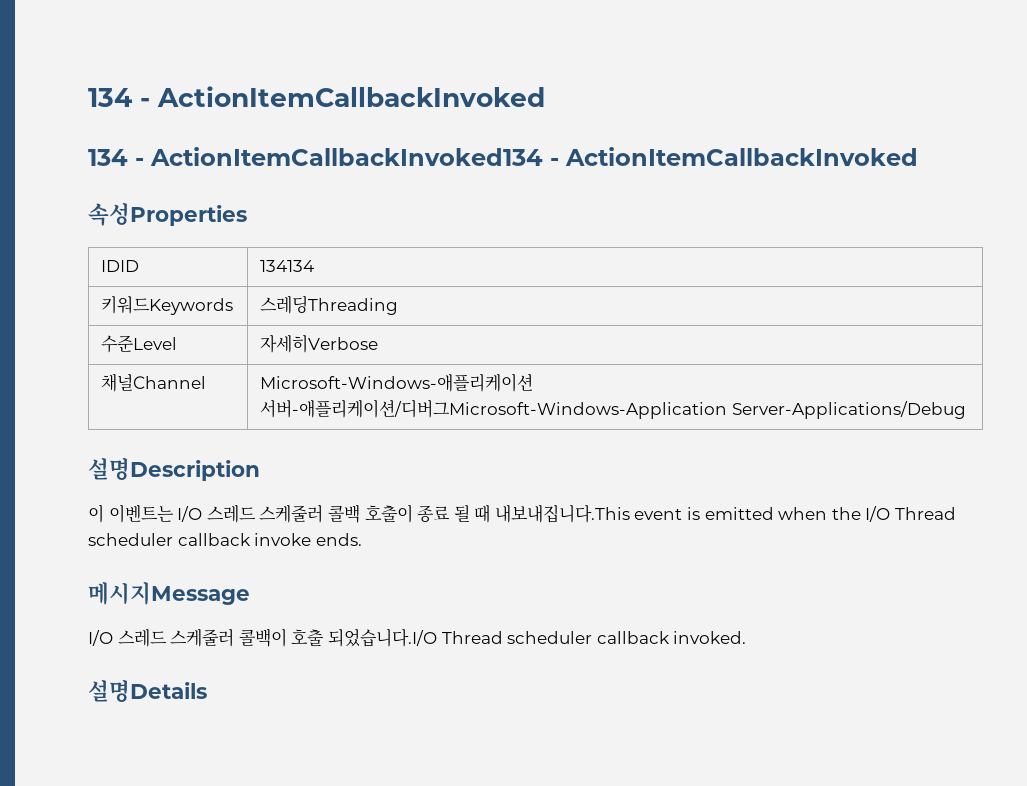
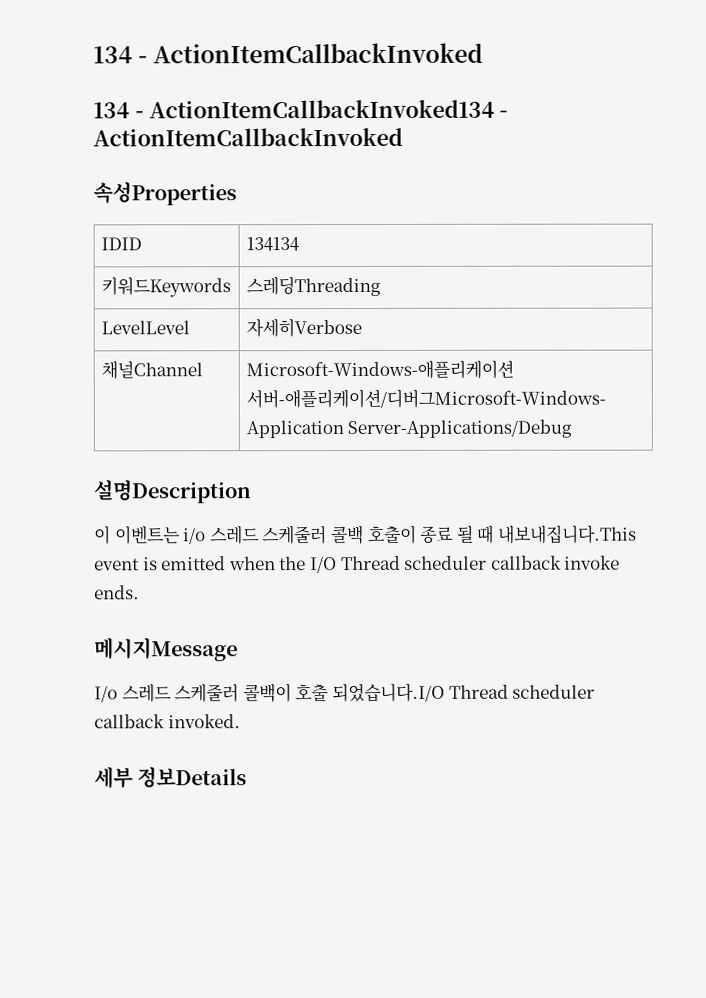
- 수준Level | 자세히Verbose
+ LevelLevel | 자세히Verbose
- 이 이벤트는 I/O 스레드 스케줄러 콜백 호출이 종료 될 때 내보내집니다.This event is emitted when the I/O Thread scheduler callback invoke ends.
+ 이 이벤트는 i/o 스레드 스케줄러 콜백 호출이 종료 될 때 내보내집니다.This event is emitted when the I/O Thread scheduler callback invoke ends.
- I/O 스레드 스케줄러 콜백이 호출 되었습니다.I/O Thread scheduler callback invoked.
+ I/o 스레드 스케줄러 콜백이 호출 되었습니다.I/O Thread scheduler callback invoked.
- 설명Details
+ 세부 정보Details

